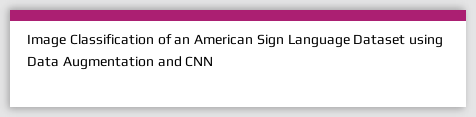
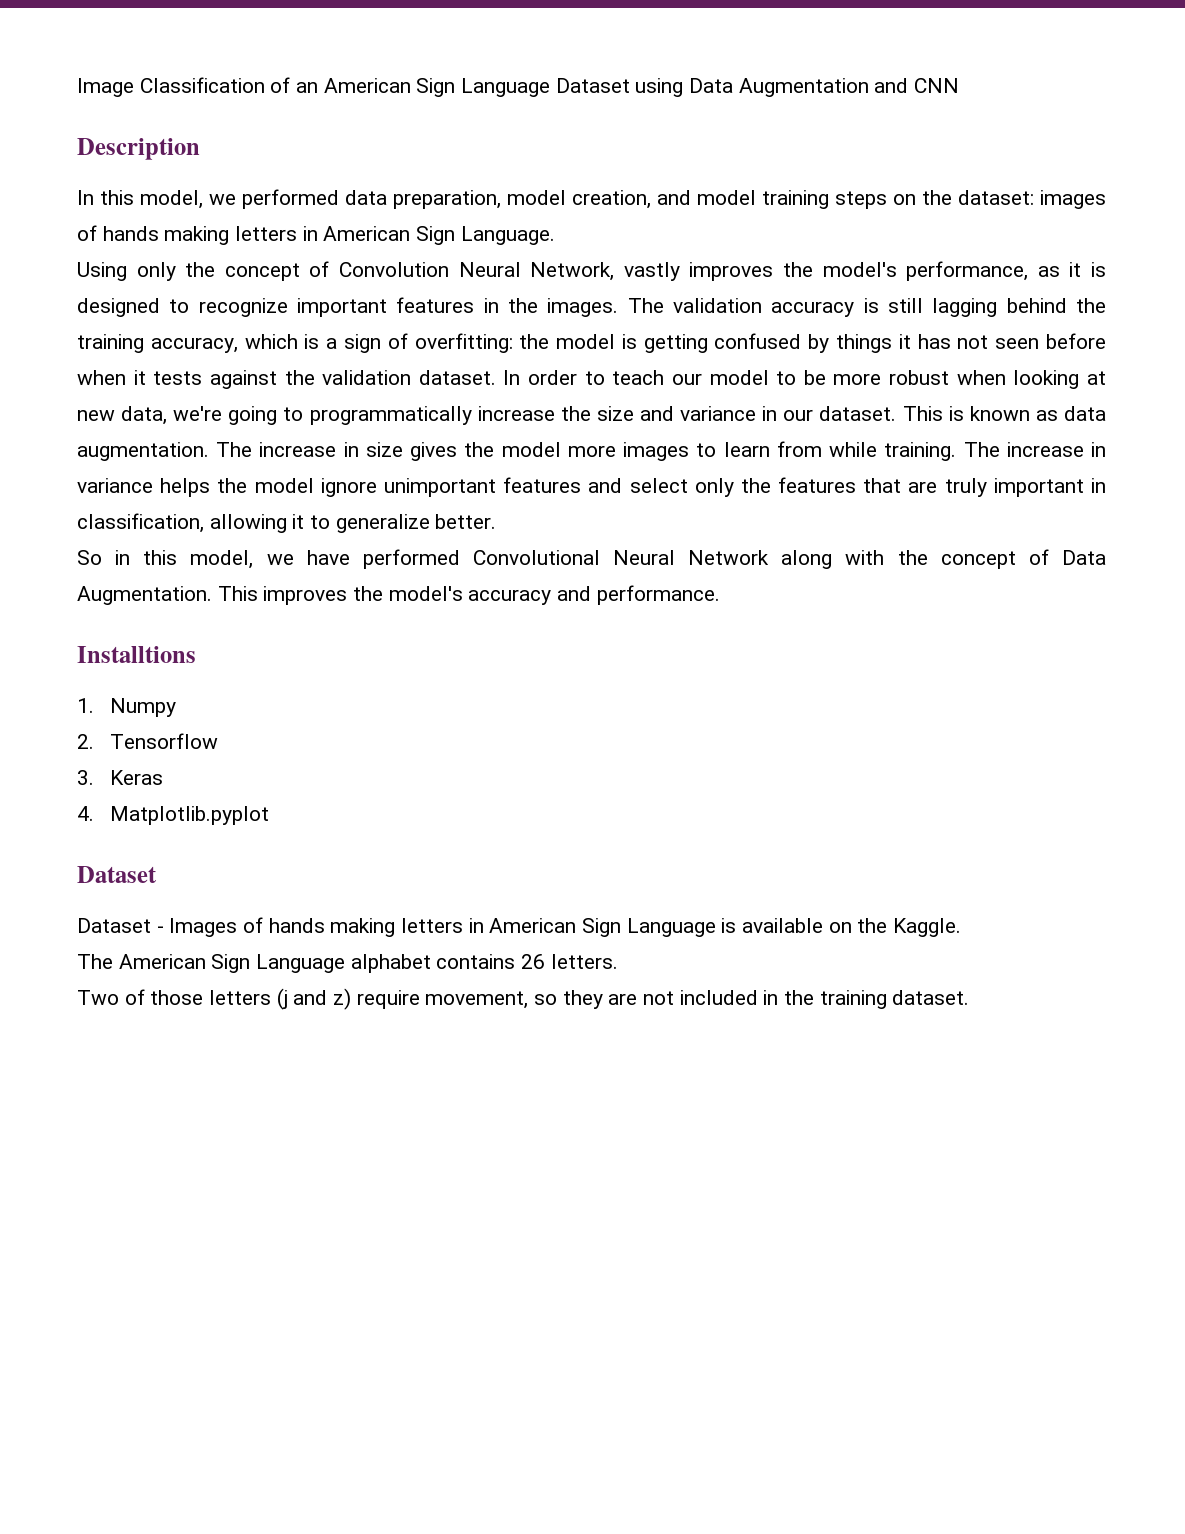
+ Description
+ In this model, we performed data preparation, model creation, and model training steps on the dataset: images of hands making letters in American Sign Language.
+ Using only the concept of Convolution Neural Network, vastly improves the model's performance, as it is designed to recognize important features in the images. The validation accuracy is still lagging behind the training accuracy, which is a sign of overfitting: the model is getting confused by things it has not seen before when it tests against the validation dataset. In order to teach our model to be more robust when looking at new data, we're going to programmatically increase the size and variance in our dataset. This is known as data augmentation. The increase in size gives the model more images to learn from while training. The increase in variance helps the model ignore unimportant features and select only the features that are truly important in classification, allowing it to generalize better.
+ So in this model, we have performed Convolutional Neural Network along with the concept of Data Augmentation. This improves the model's accuracy and performance.
+ Installtions
+ 1. Numpy
+ 2. Tensorflow
+ 3. Keras
+ 4. Matplotlib.pyplot
+ Dataset
+ Dataset - Images of hands making letters in American Sign Language is available on the Kaggle.
+ The American Sign Language alphabet contains 26 letters.
+ Two of those letters (j and z) require movement, so they are not included in the training dataset.

